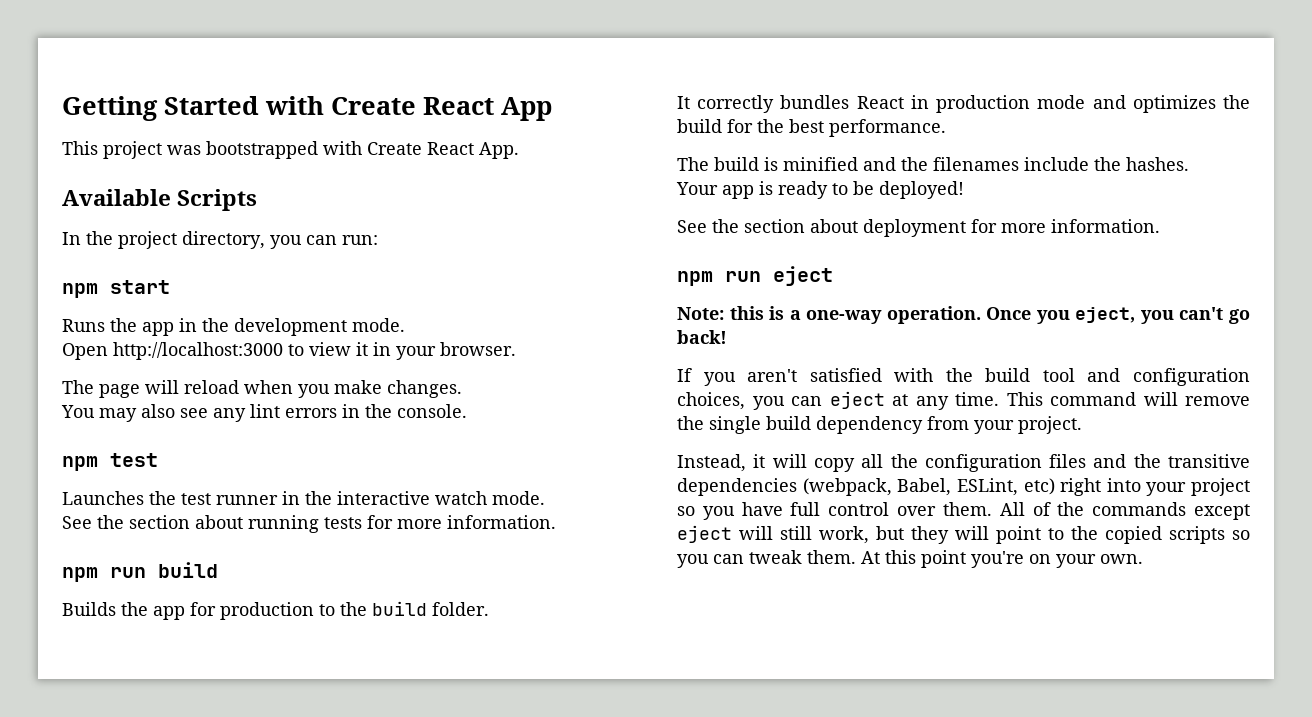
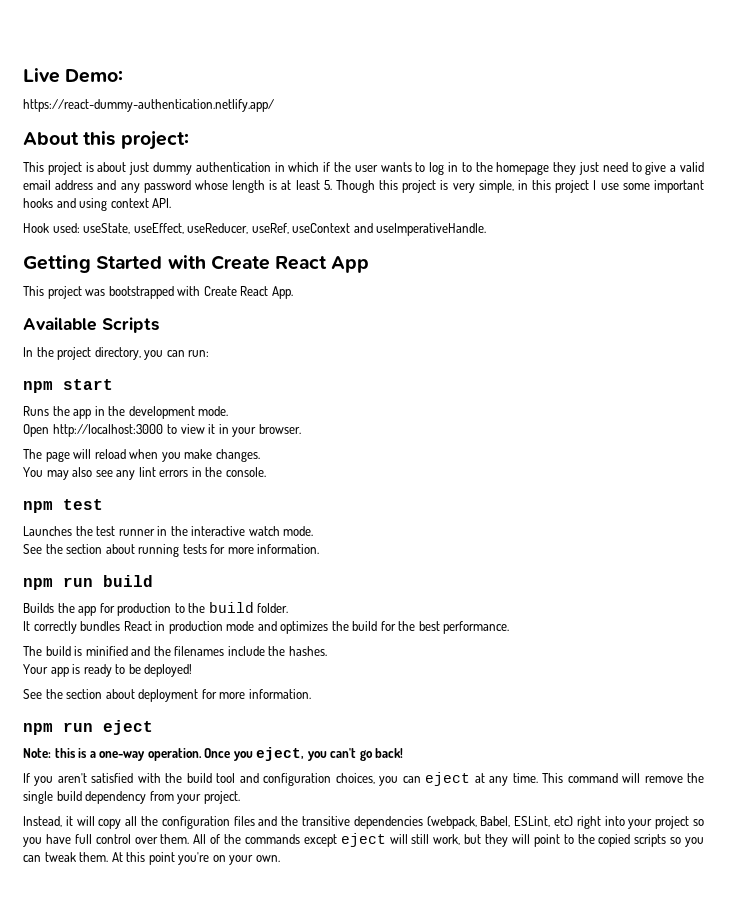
+ Live Demo:
+ https://react-dummy-authentication.netlify.app/
+ About this project:
+ This project is about just dummy authentication in which if the user wants to log in to the homepage they just need to give a valid email address and any password whose length is at least 5. Though this project is very simple, in this project I use some important hooks and using context API.
+ Hook used: useState, useEffect, useReducer, useRef, useContext and useImperativeHandle.

